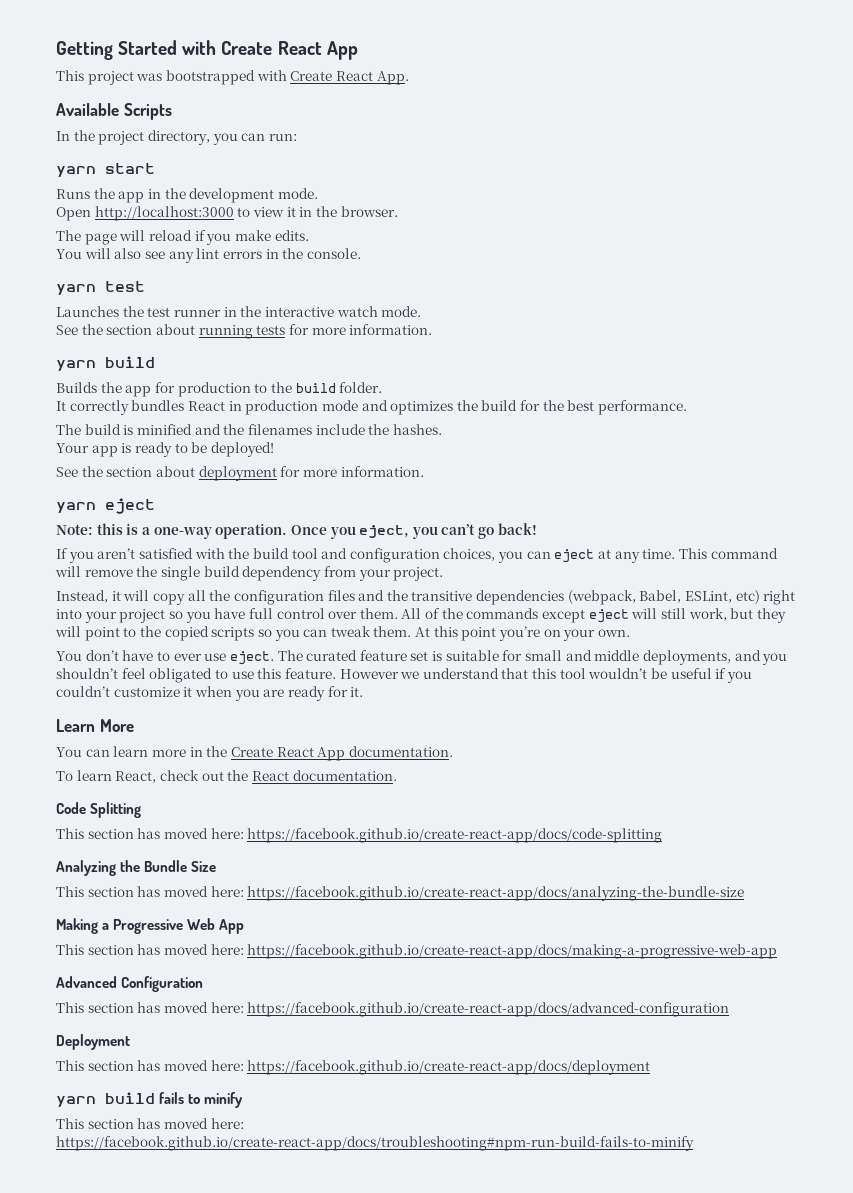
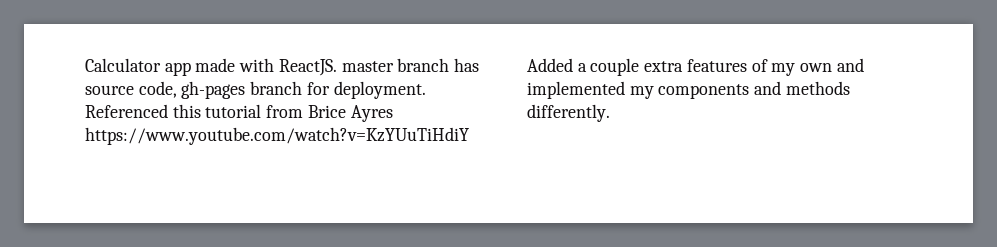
- Getting Started with Create React App
- This project was bootstrapped with Create React App.
- Available Scripts
- In the project directory, you can run:
- yarn start
- Runs the app in the development mode.
- Open http://localhost:3000 to view it in the browser.
- The page will reload if you make edits.
- You will also see any lint errors in the console.
- yarn test
- Launches the test runner in the interactive watch mode.
- See the section about running tests for more information.
- yarn build
- Builds the app for production to the build folder.
- It correctly bundles React in production mode and optimizes the build for the best performance.
- The build is minified and the filenames include the hashes.
- Your app is ready to be deployed!
- See the section about deployment for more information.
- yarn eject
- Note: this is a one-way operation. Once you eject, you can’t go back!
- If you aren’t satisfied with the build tool and configuration choices, you can eject at any time. This command will remove the single build dependency from your project.
- Instead, it will copy all the configuration files and the transitive dependencies (webpack, Babel, ESLint, etc) right into your project so you have full control over them. All of the commands except eject will still work, but they will point to the copied scripts so you can tweak them. At this point you’re on your own.
- You don’t have to ever use eject. The curated feature set is suitable for small and middle deployments, and you shouldn’t feel obligated to use this feature. However we understand that this tool wouldn’t be useful if you couldn’t customize it when you are ready for it.
- Learn More
- You can learn more in the Create React App documentation.
- To learn React, check out the React documentation.
- Code Splitting
- This section has moved here: https://facebook.github.io/create-react-app/docs/code-splitting
- Analyzing the Bundle Size
- This section has moved here: https://facebook.github.io/create-react-app/docs/analyzing-the-bundle-size
- Making a Progressive Web App
- This section has moved here: https://facebook.github.io/create-react-app/docs/making-a-progressive-web-app
- Advanced Configuration
- This section has moved here: https://facebook.github.io/create-react-app/docs/advanced-configuration
- Deployment
- This section has moved here: https://facebook.github.io/create-react-app/docs/deployment
- yarn build fails to minify
- This section has moved here: https://facebook.github.io/create-react-app/docs/troubleshooting#npm-run-build-fails-to-minify
+ Calculator app made with ReactJS. master branch has source code, gh-pages branch for deployment. Referenced this tutorial from Brice Ayres https://www.youtube.com/watch?v=KzYUuTiHdiY Added a couple extra features of my own and implemented my components and methods differently.

